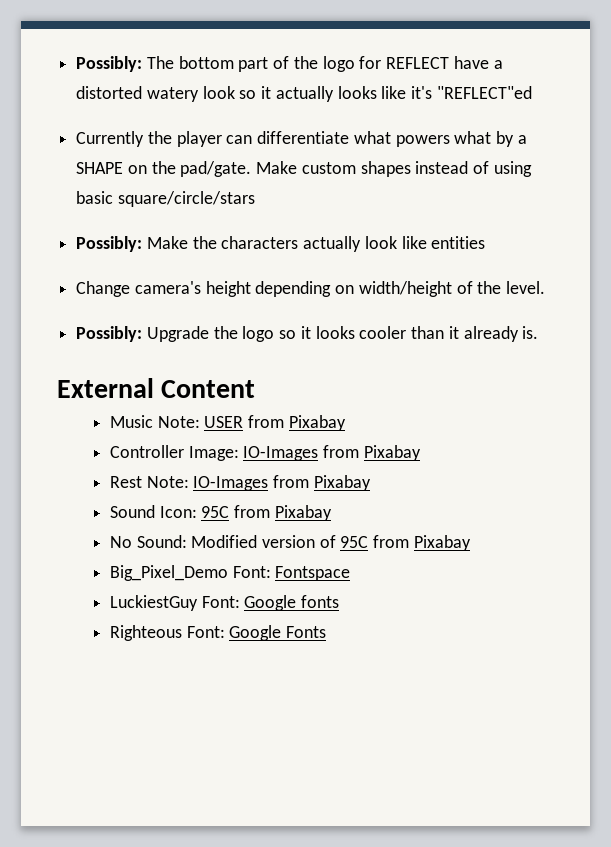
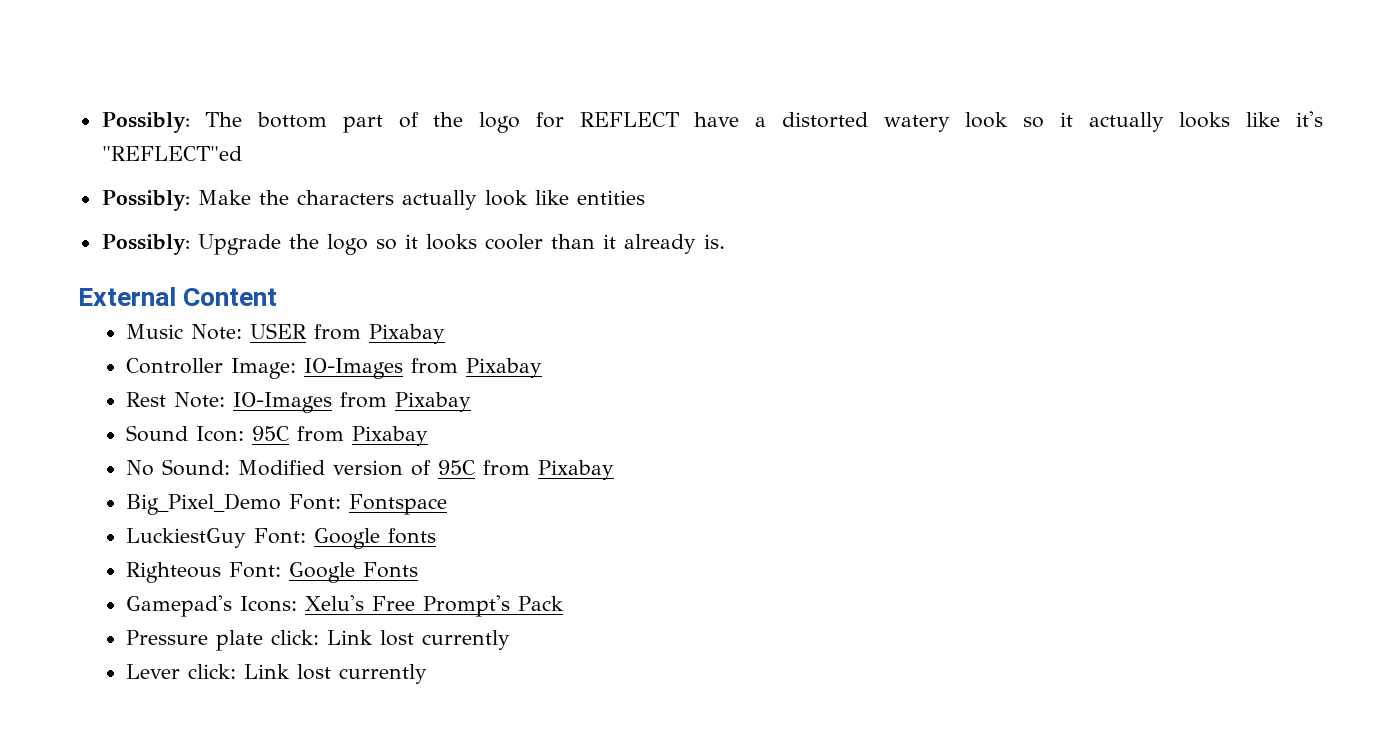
- Currently the player can differentiate what powers what by a SHAPE on the pad/gate. Make custom shapes instead of using basic square/circle/stars
- Change camera's height depending on width/height of the level.
+ Gamepad's Icons: Xelu's Free Prompt's Pack
+ Pressure plate click: Link lost currently
+ Lever click: Link lost currently

